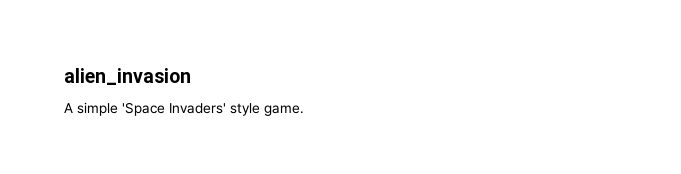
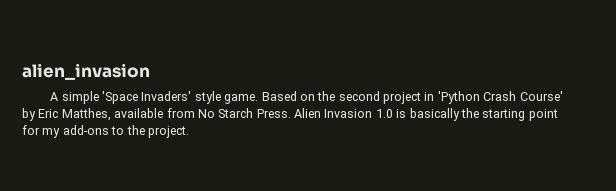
+ Based on the second project in 'Python Crash Course' by Eric Matthes, available from No Starch Press. Alien Invasion 1.0 is basically the starting point for my add-ons to the project.

